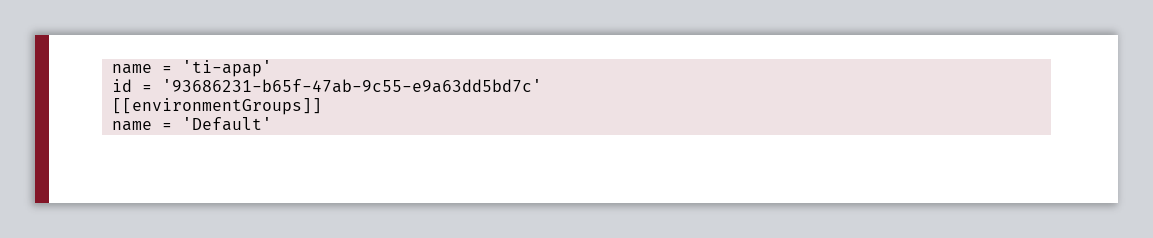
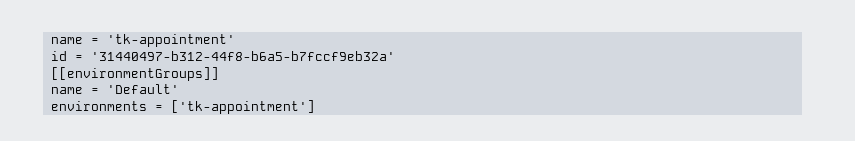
- name = 'ti-apap'
+ name = 'tk-appointment'
- id = '93686231-b65f-47ab-9c55-e9a63dd5bd7c'
+ id = '31440497-b312-44f8-b6a5-b7fccf9eb32a'
+ environments = ['tk-appointment']

